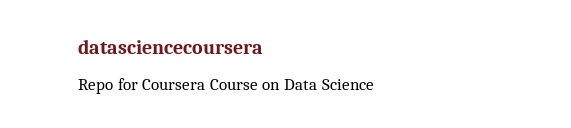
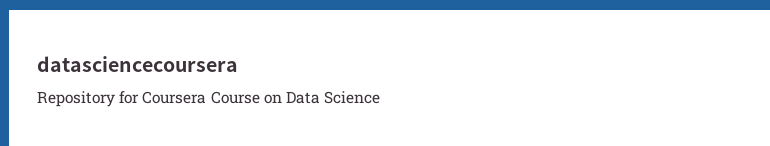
- Repo for Coursera Course on Data Science
+ Repository for Coursera Course on Data Science

